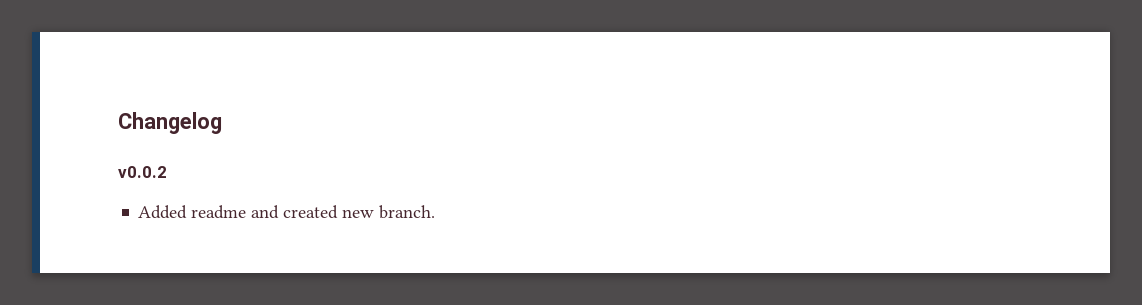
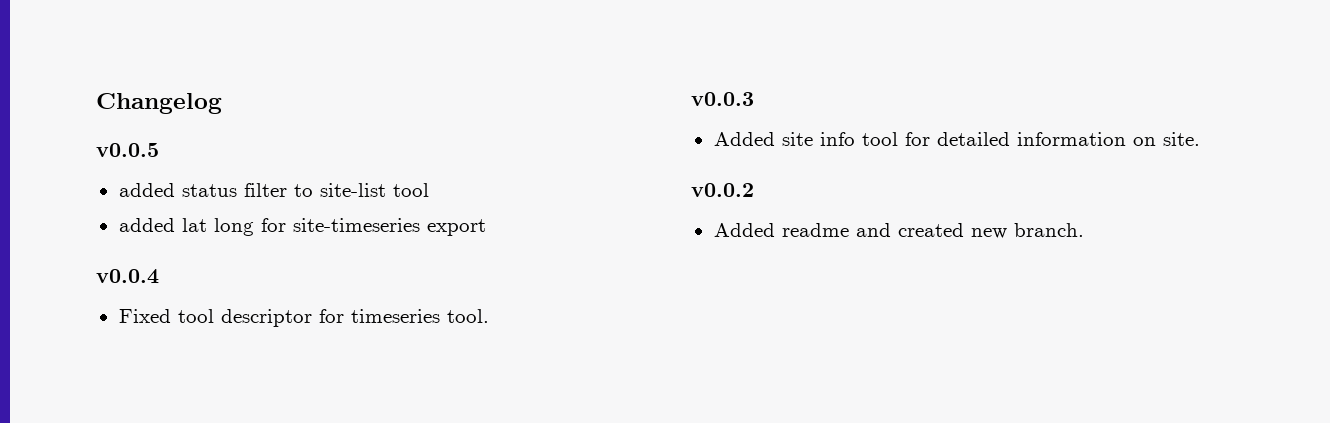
+ v0.0.5
+ added status filter to site-list tool
+ added lat long for site-timeseries export
+ v0.0.4
+ Fixed tool descriptor for timeseries tool.
+ v0.0.3
+ Added site info tool for detailed information on site.

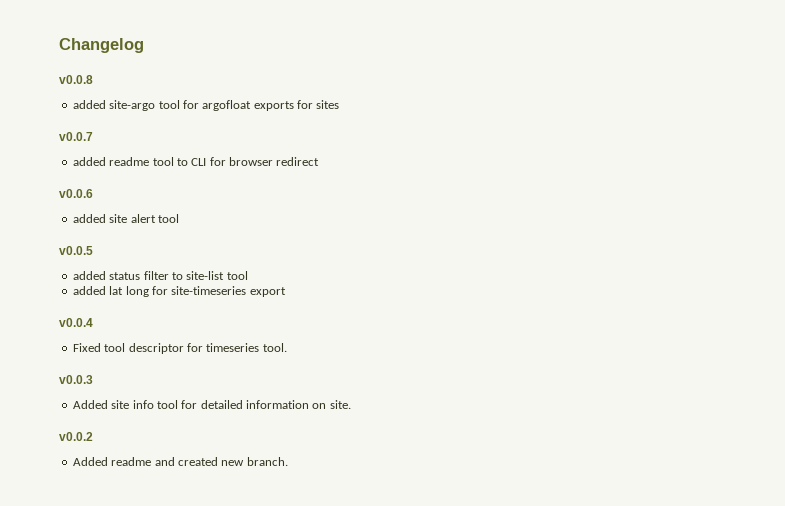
+ v0.0.8
+ added site-argo tool for argofloat exports for sites
+ v0.0.7
+ added readme tool to CLI for browser redirect
+ v0.0.6
+ added site alert tool

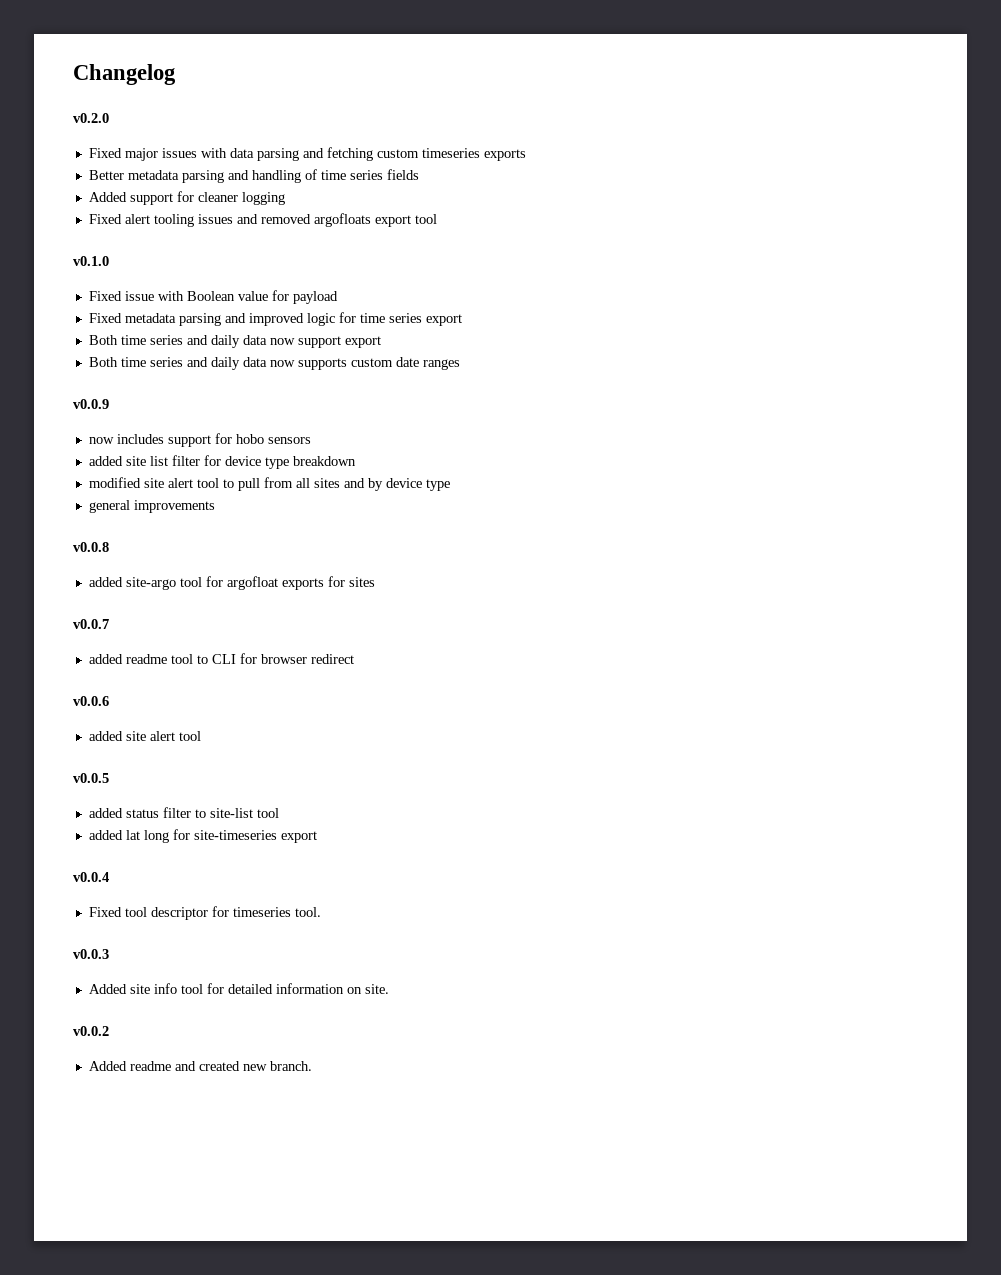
+ v0.2.0
+ Fixed major issues with data parsing and fetching custom timeseries exports
+ Better metadata parsing and handling of time series fields
+ Added support for cleaner logging
+ Fixed alert tooling issues and removed argofloats export tool
+ v0.1.0
+ Fixed issue with Boolean value for payload
+ Fixed metadata parsing and improved logic for time series export
+ Both time series and daily data now support export
+ Both time series and daily data now supports custom date ranges
+ v0.0.9
+ now includes support for hobo sensors
+ added site list filter for device type breakdown
+ modified site alert tool to pull from all sites and by device type
+ general improvements

